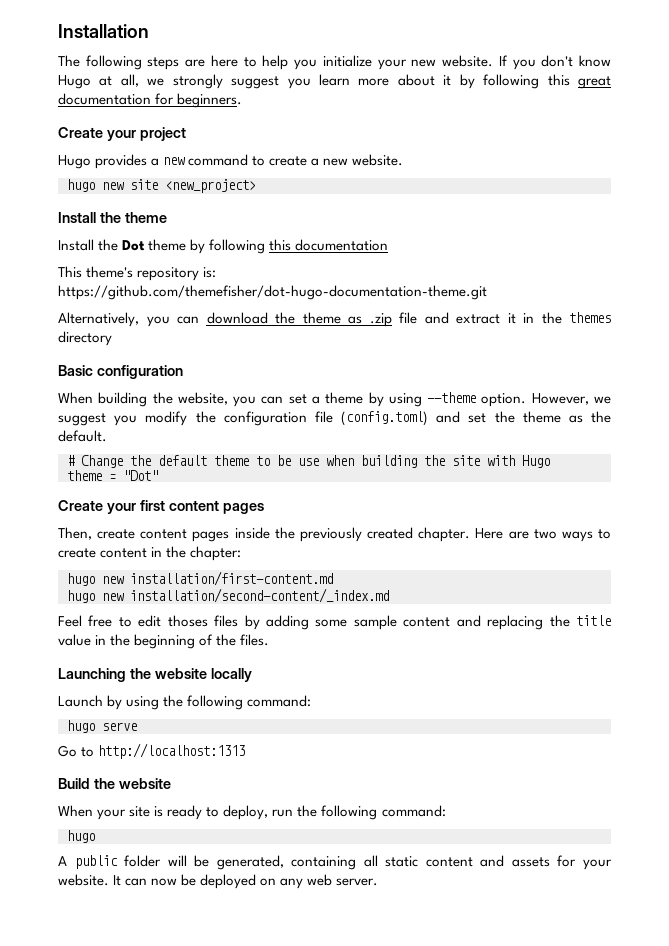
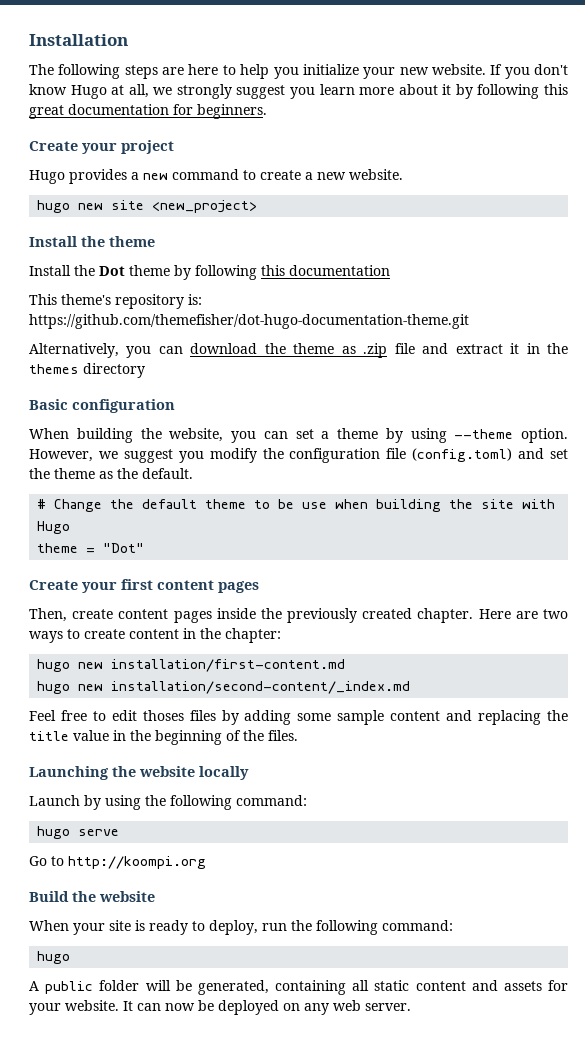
- Go to http://localhost:1313
+ Go to http://koompi.org

